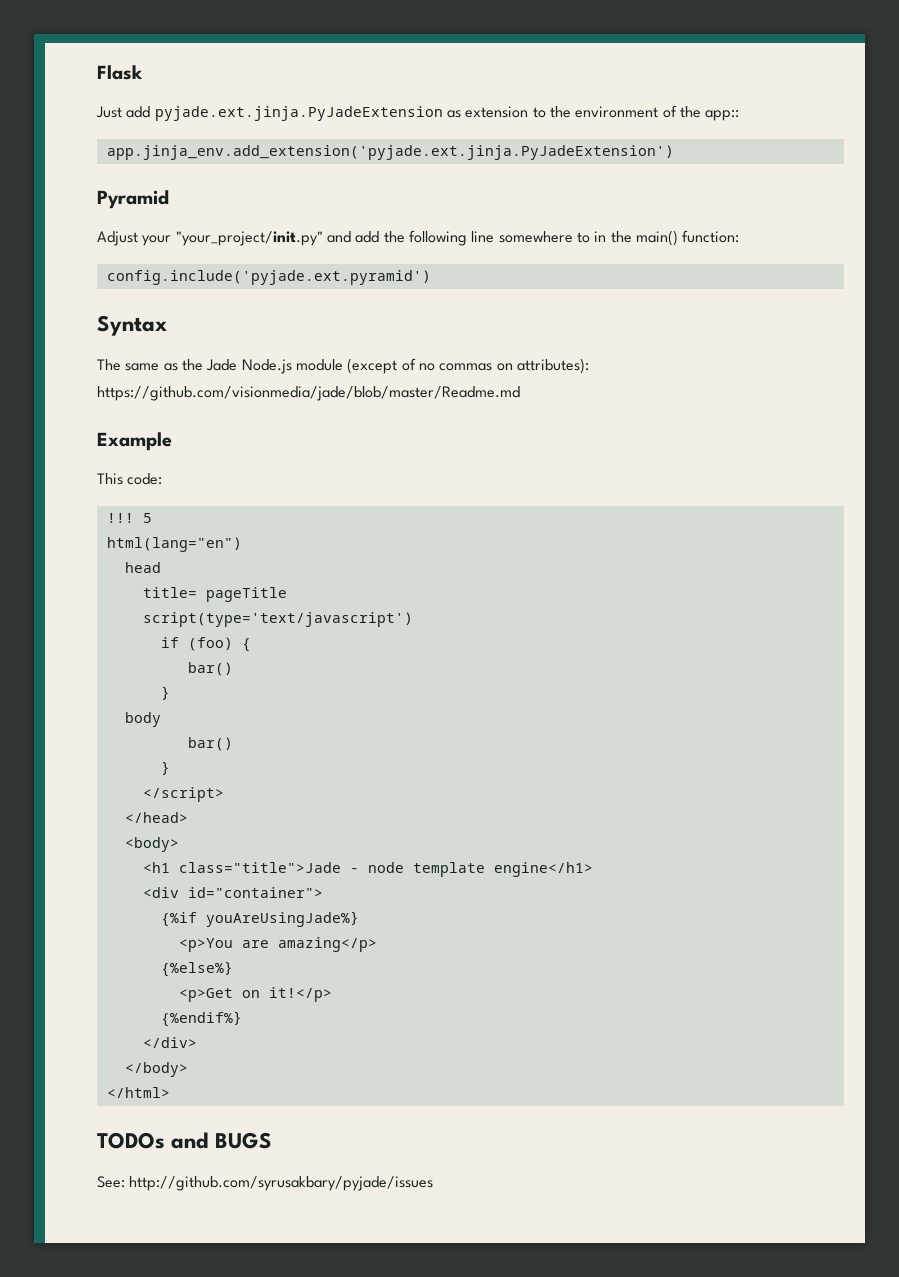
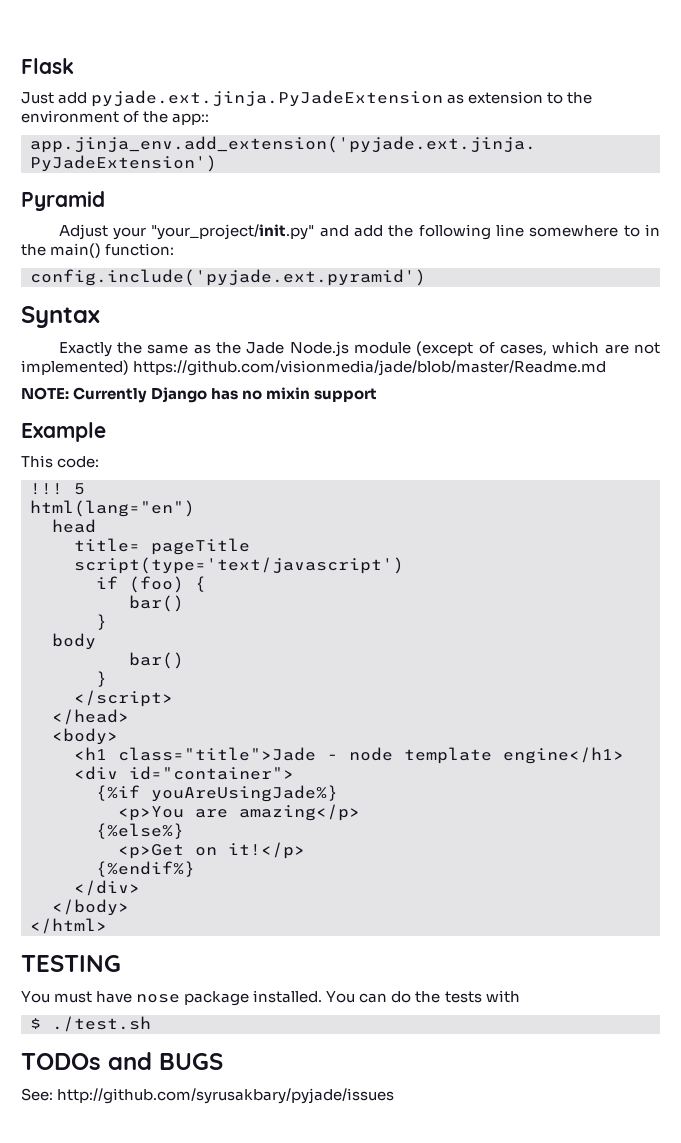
- The same as the Jade Node.js module (except of no commas on attributes): https://github.com/visionmedia/jade/blob/master/Readme.md
+ Exactly the same as the Jade Node.js module (except of cases, which are not implemented) https://github.com/visionmedia/jade/blob/master/Readme.md
+ NOTE: Currently Django has no mixin support
+ TESTING
+ You must have nose package installed. You can do the tests with
+ $ ./test.sh

